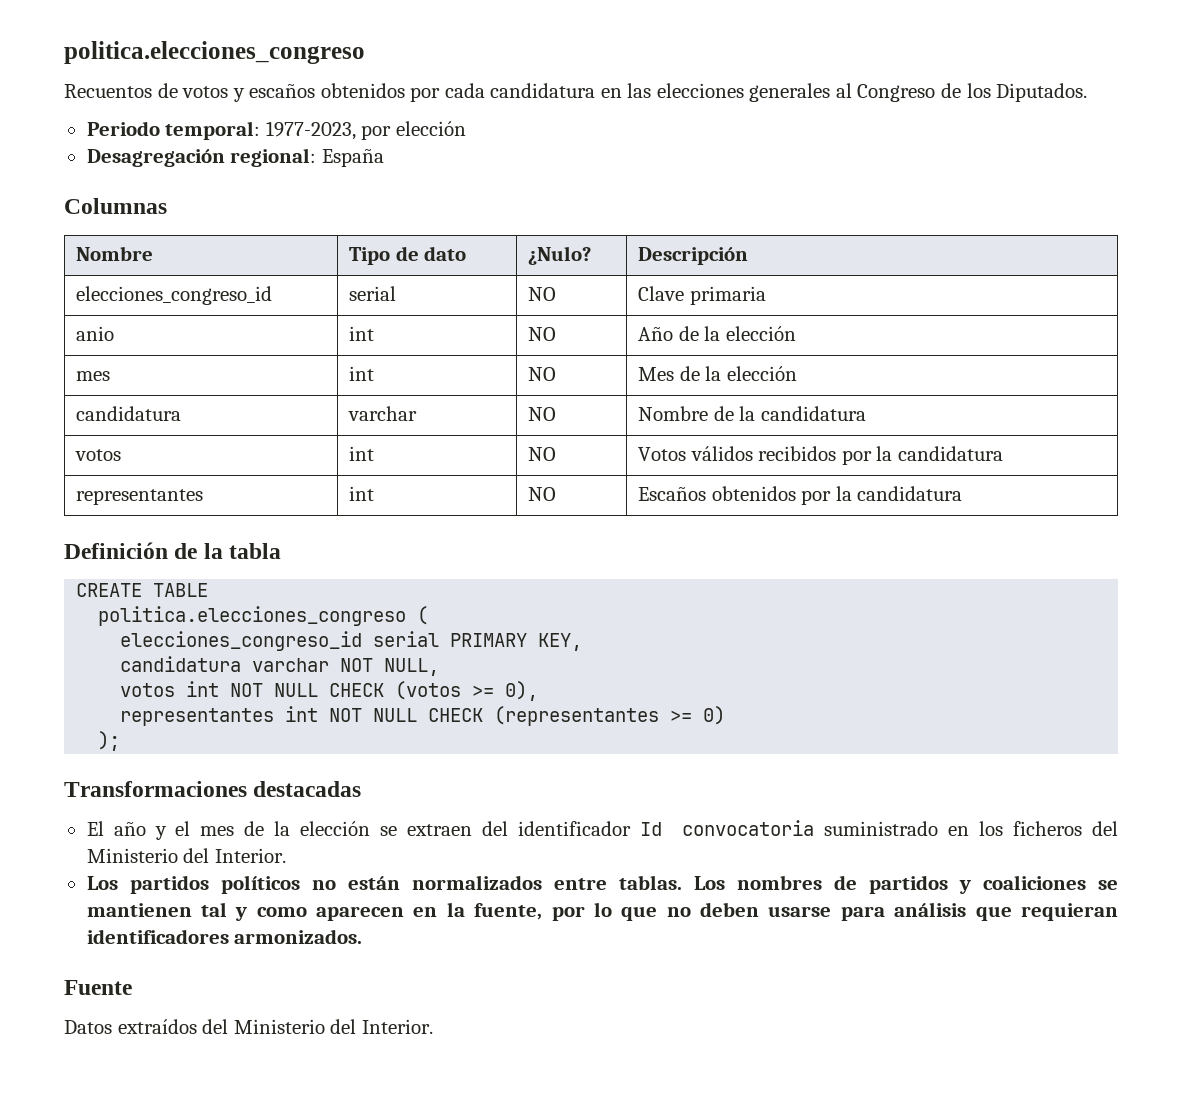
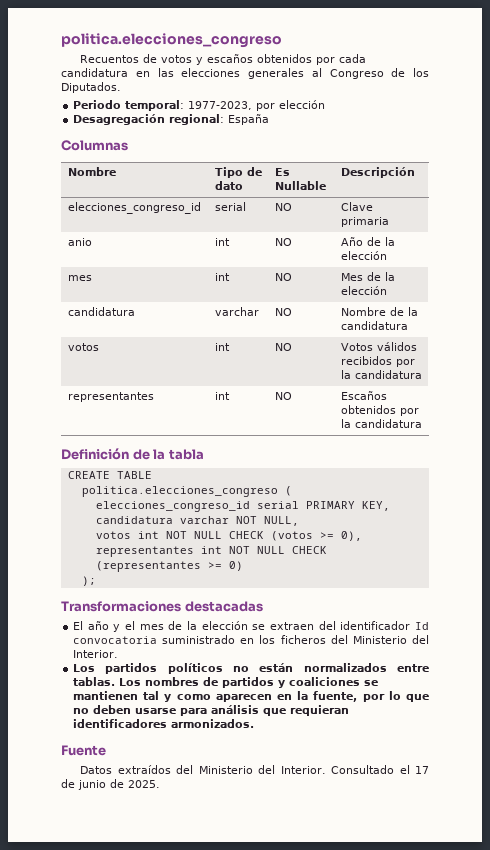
- Nombre | Tipo de dato | ¿Nulo? | Descripción
+ Nombre | Tipo de dato | Es Nullable | Descripción
+ Consultado el 17 de junio de 2025.

